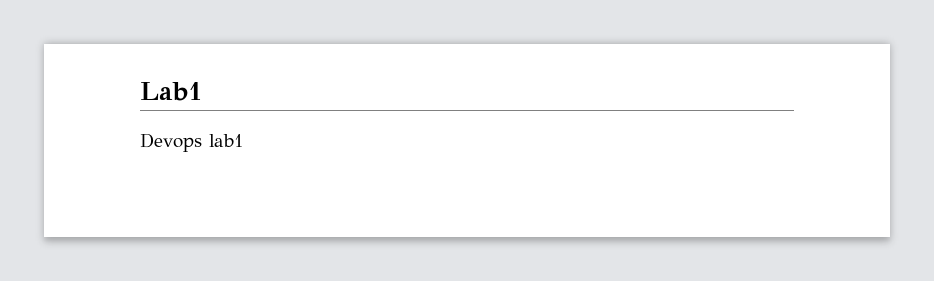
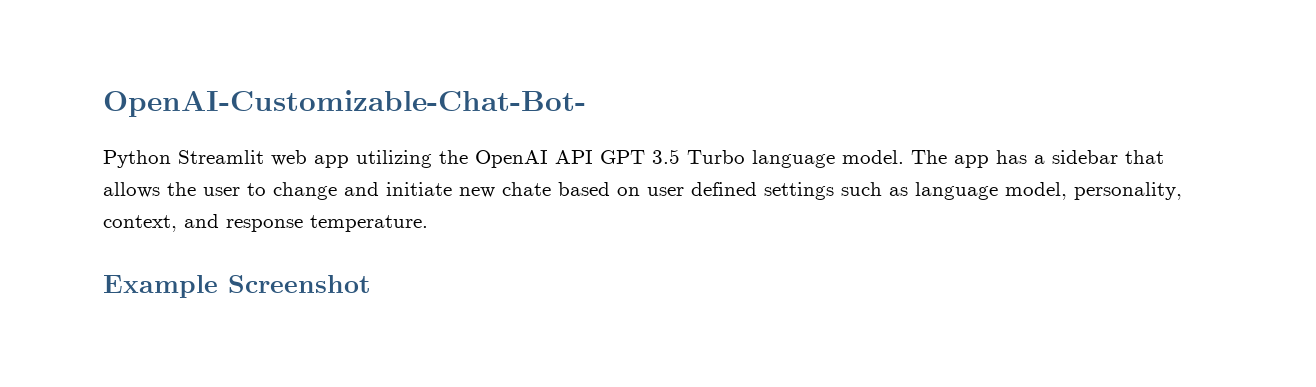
- Lab1
- Devops lab1
+ OpenAI-Customizable-Chat-Bot-
+ Python Streamlit web app utilizing the OpenAI API GPT 3.5 Turbo language model. The app has a sidebar that allows the user to change and initiate new chate based on user defined settings such as language model, personality, context, and response temperature.
+ Example Screenshot

